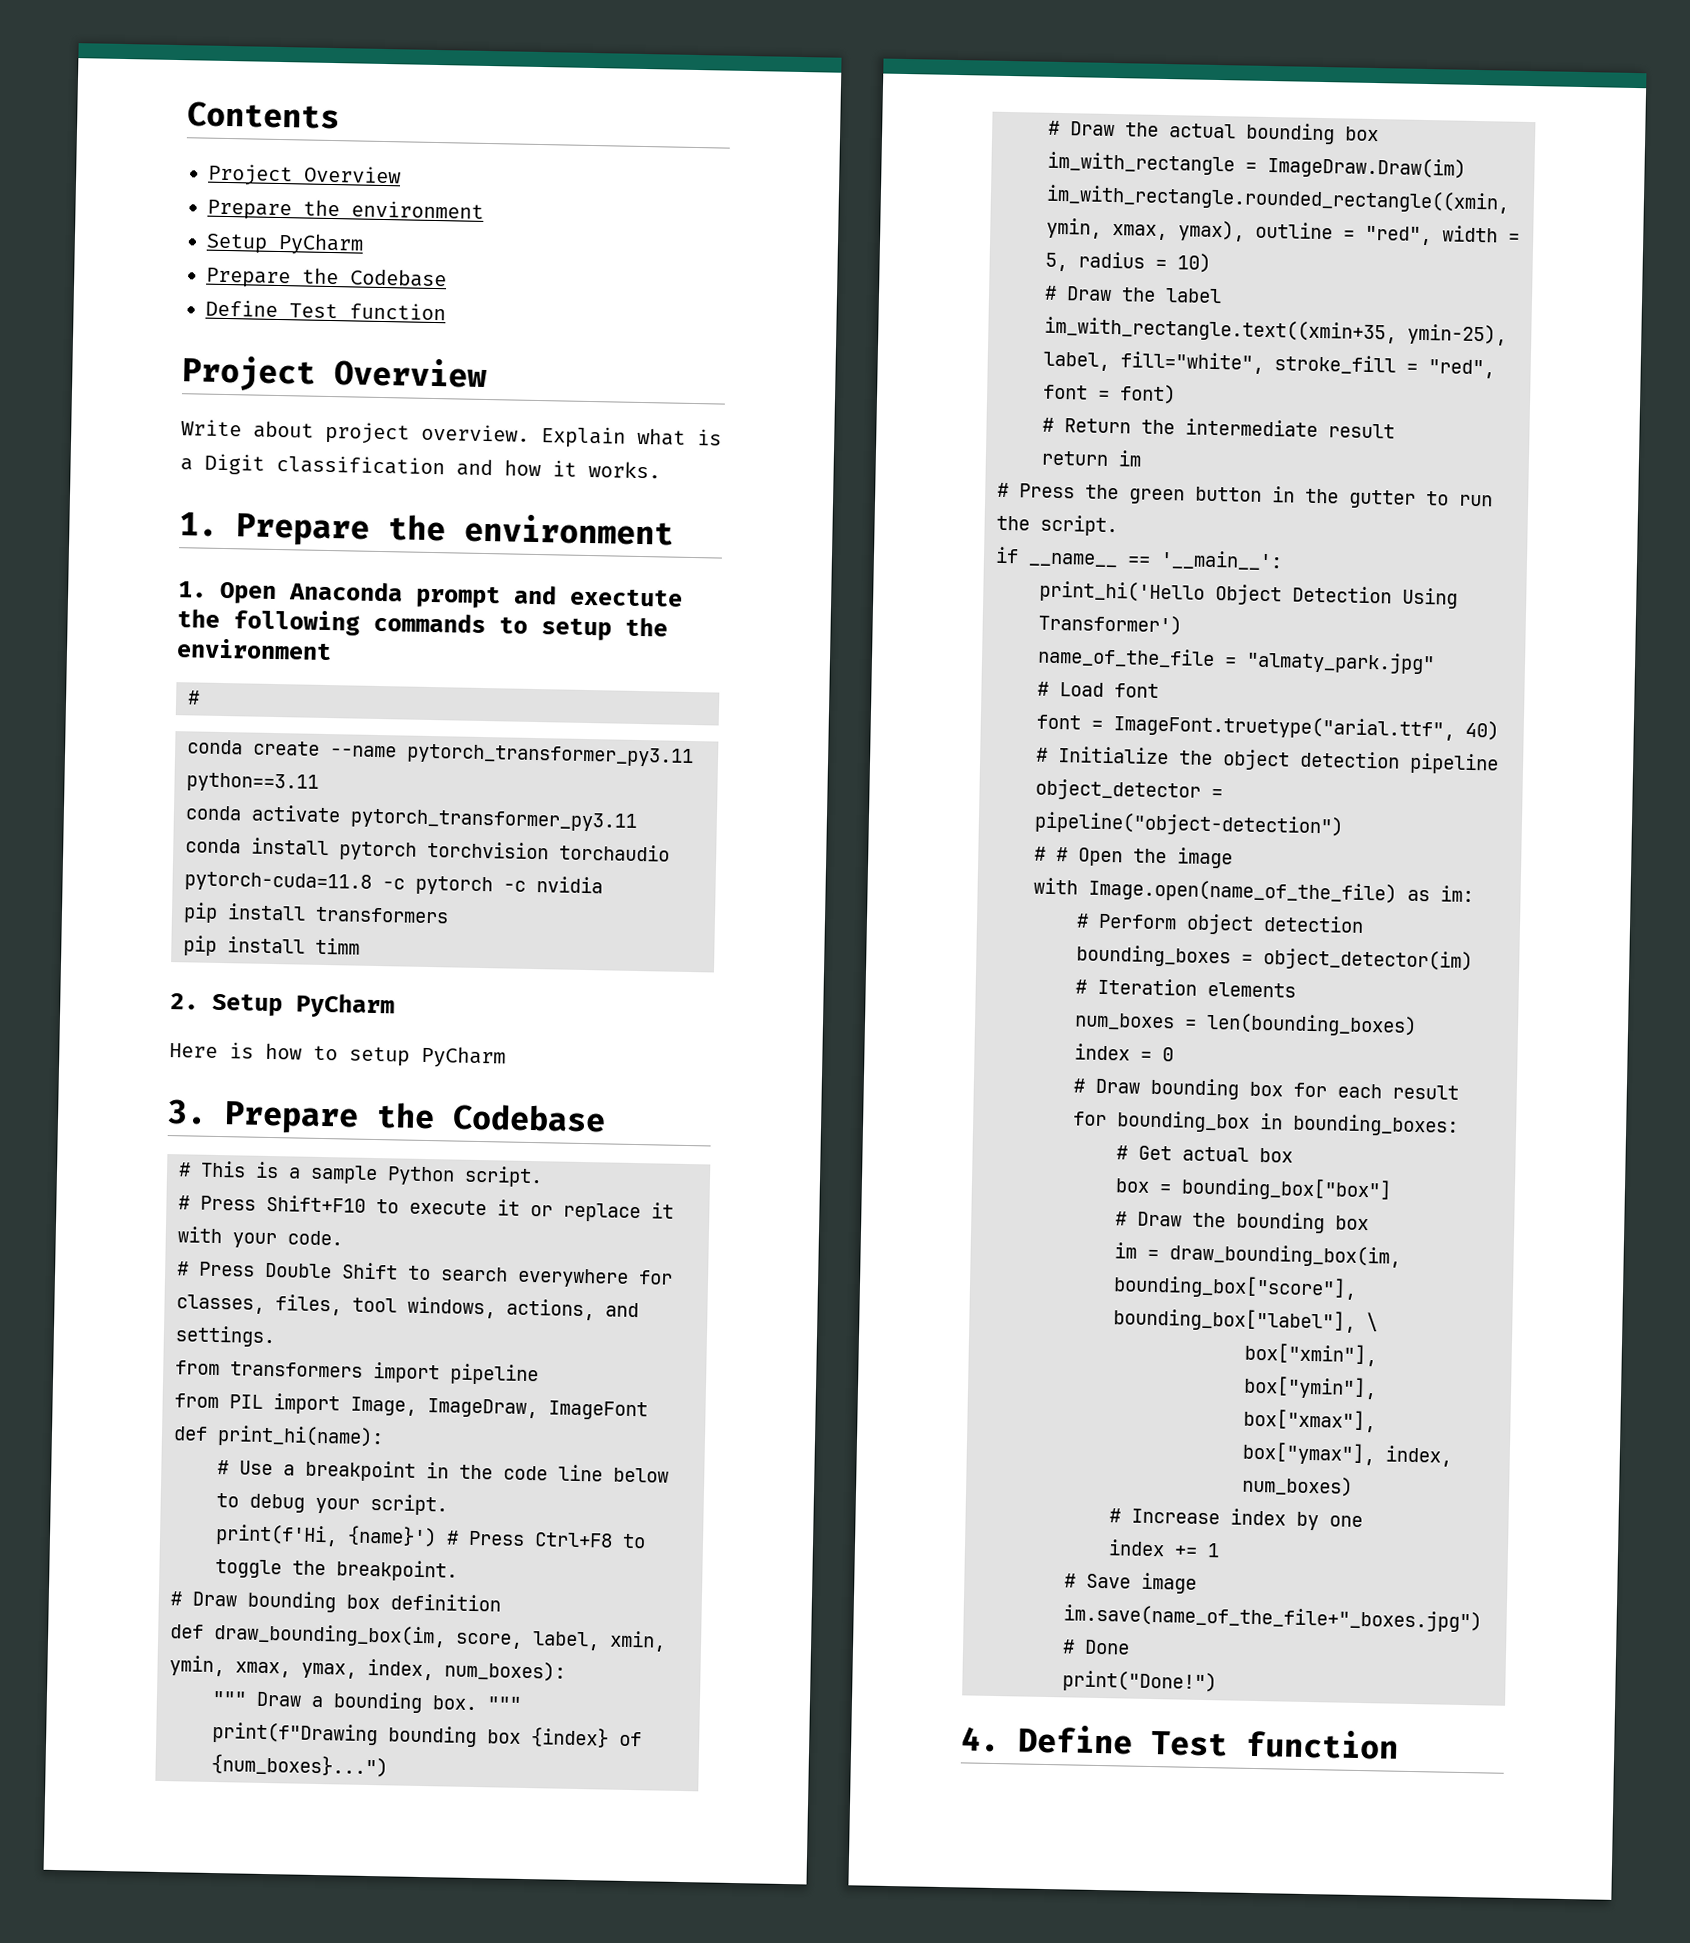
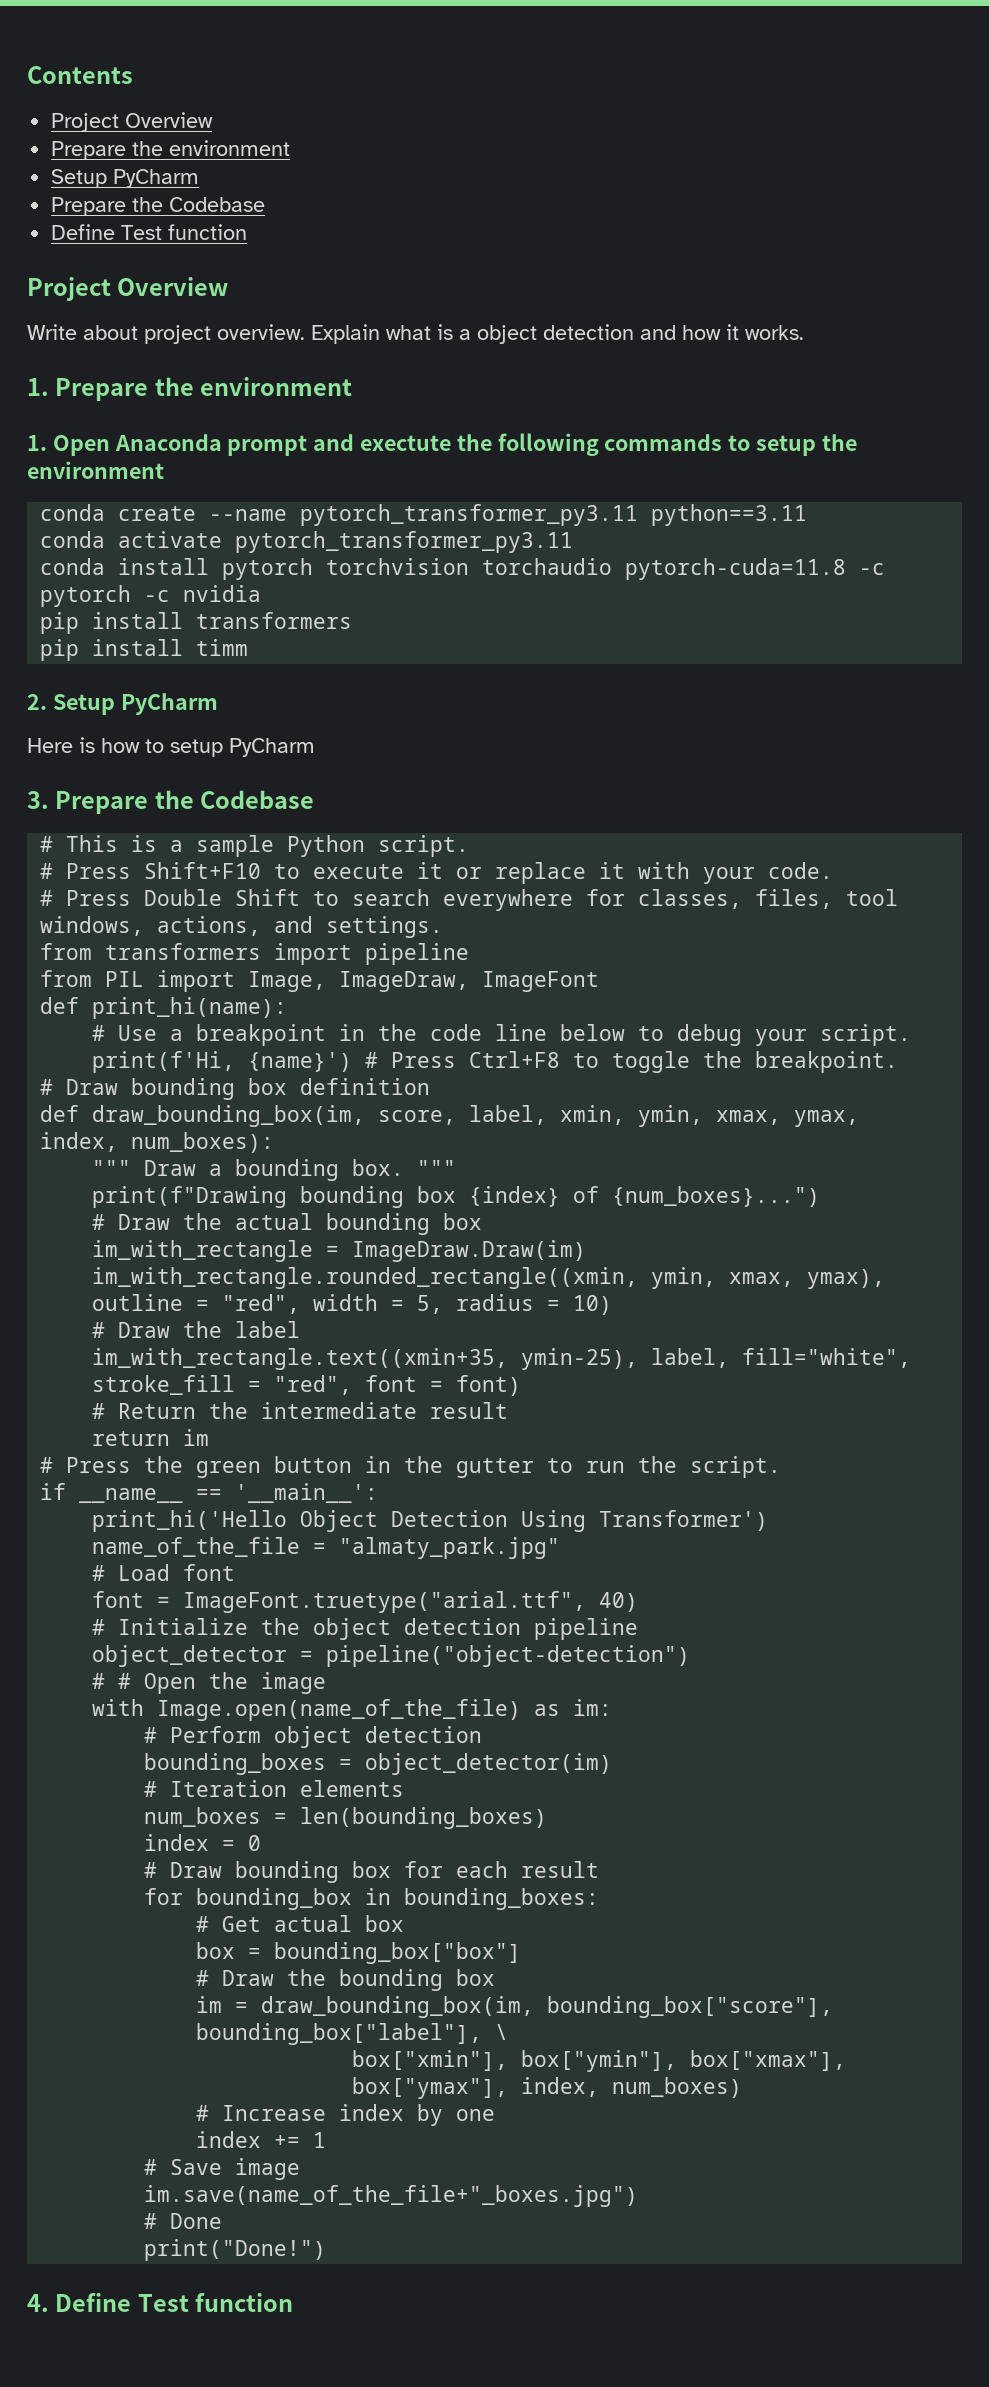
- Explain what is a Digit classification and how it works.
+ Explain what is a object detection and how it works.
  1. Open Anaconda prompt and exectute the following commands to setup the environment
- #

